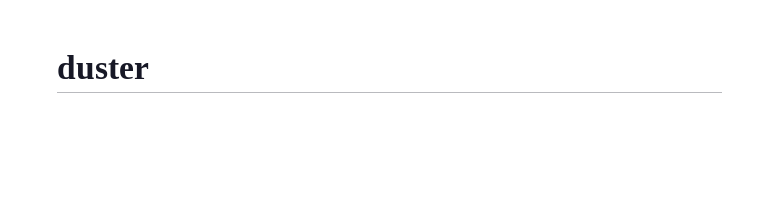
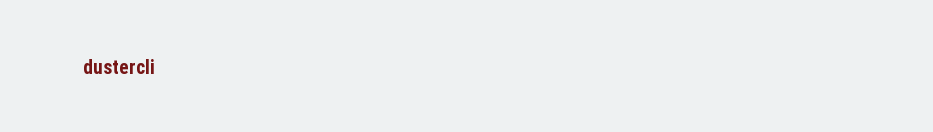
- duster
+ dustercli

